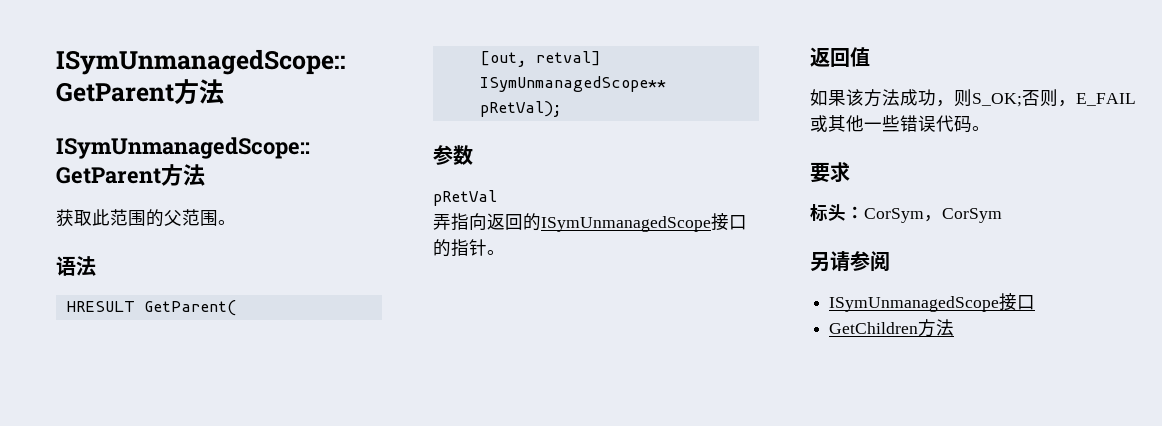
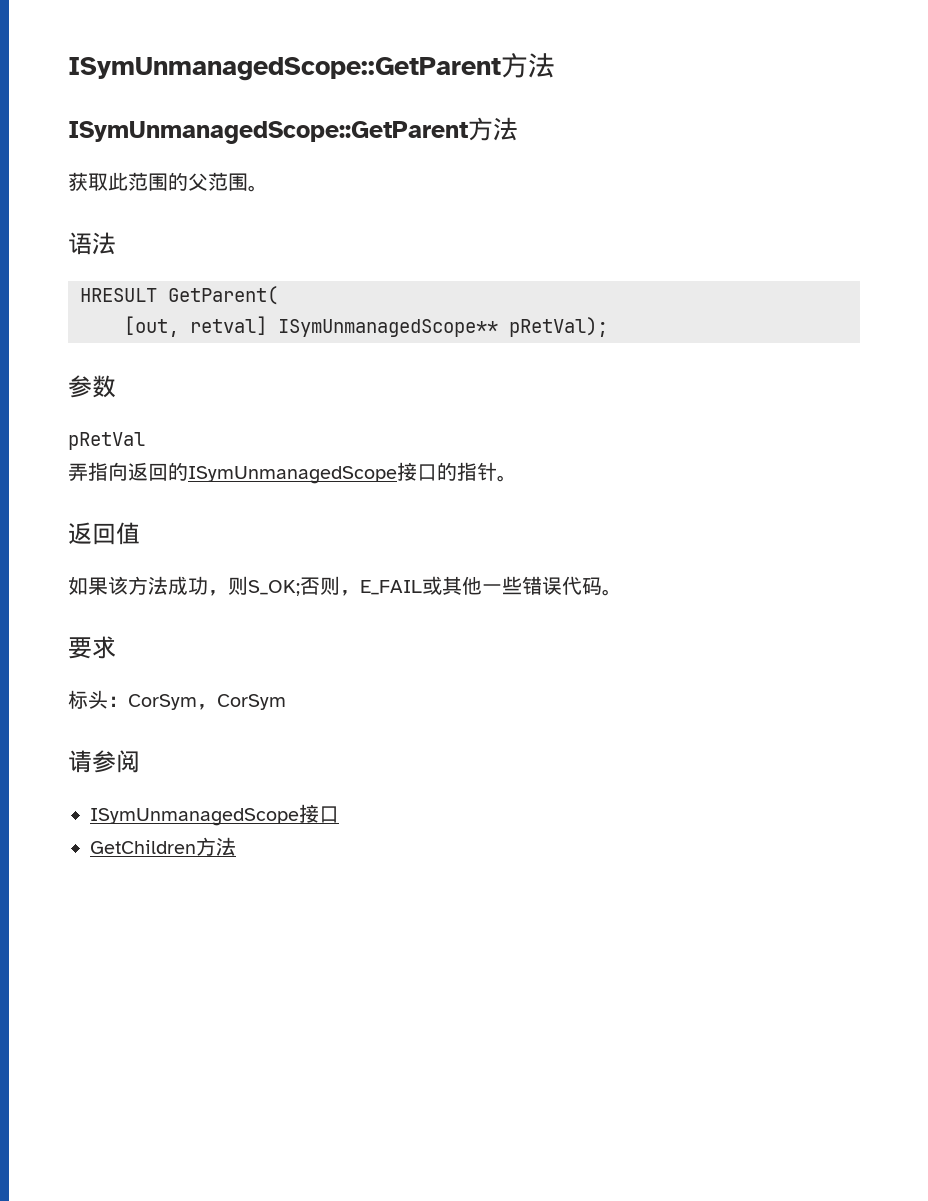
- 另请参阅
+ 请参阅

